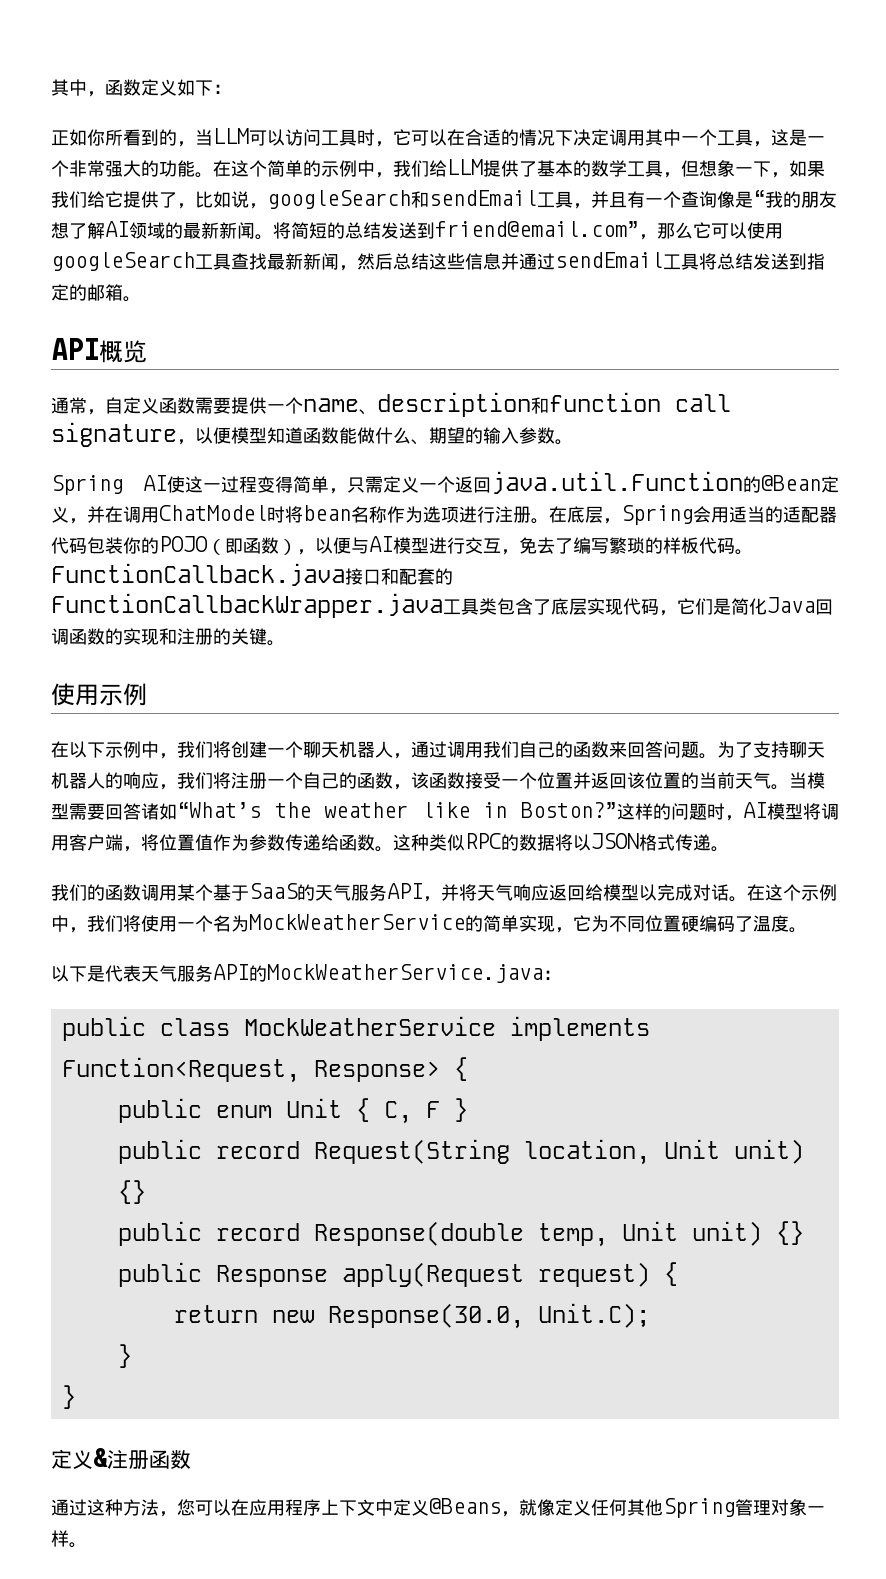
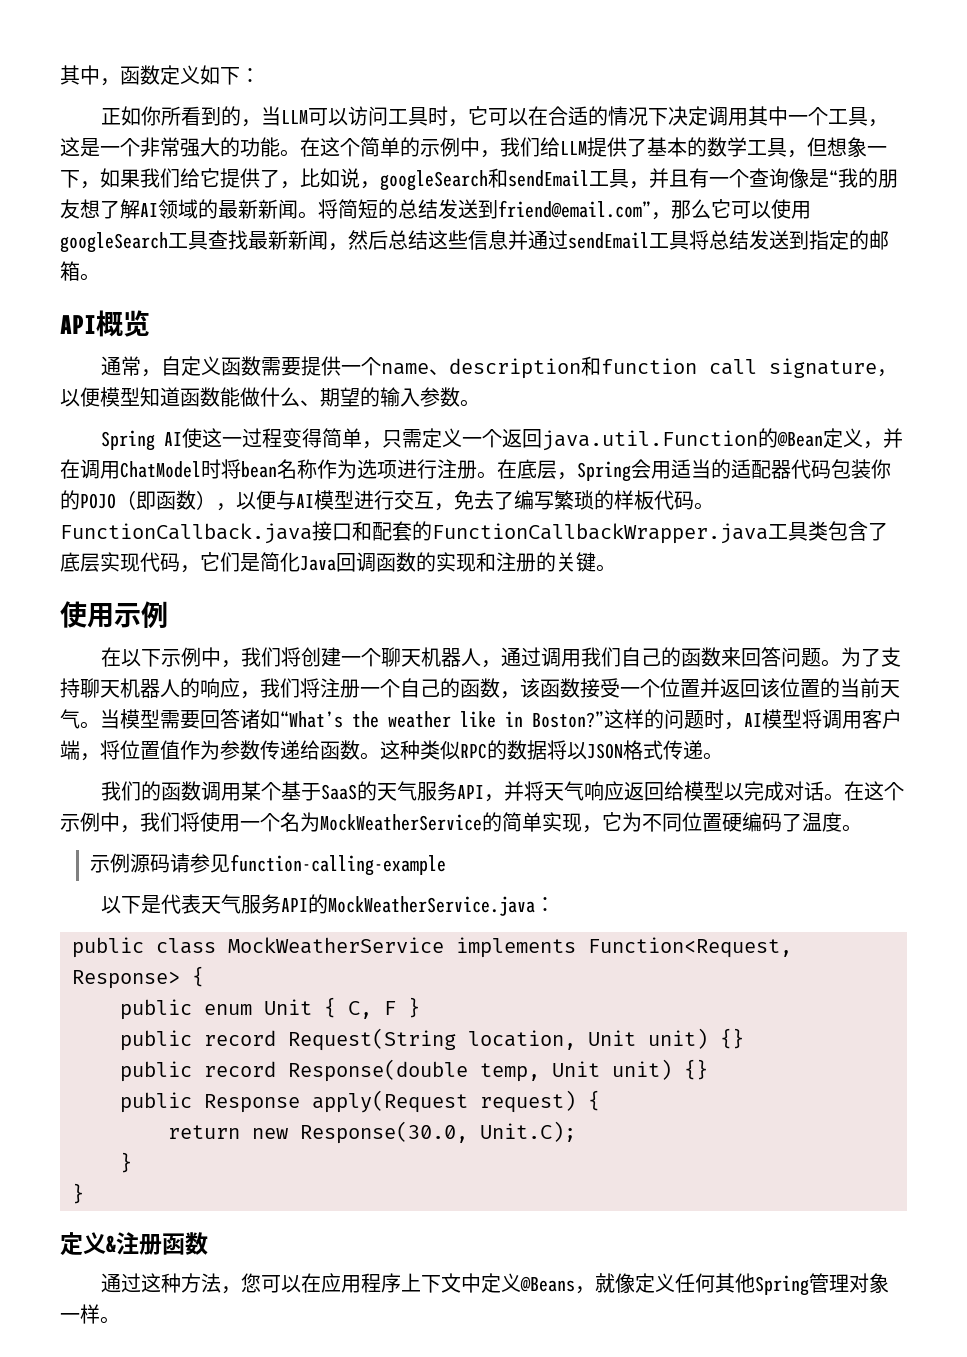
+ 示例源码请参见function-calling-example

